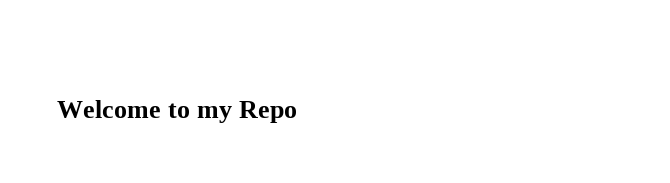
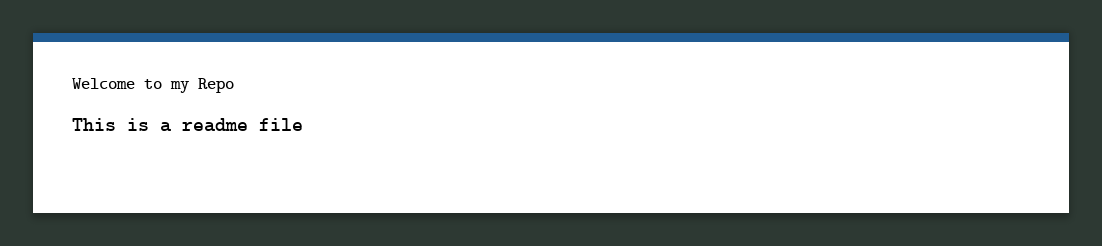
+ This is a readme file

